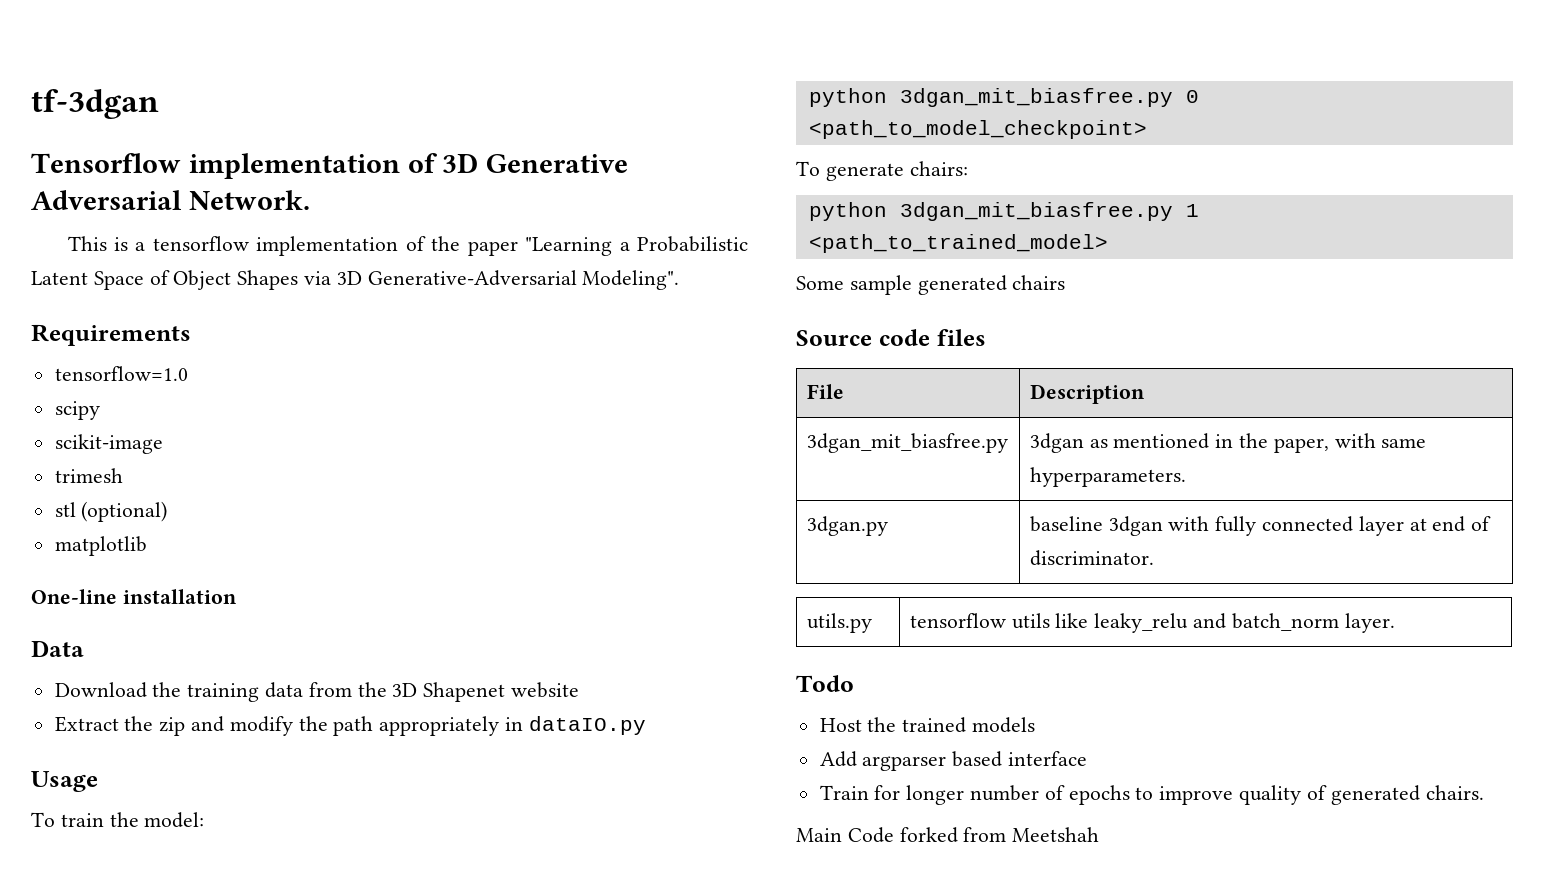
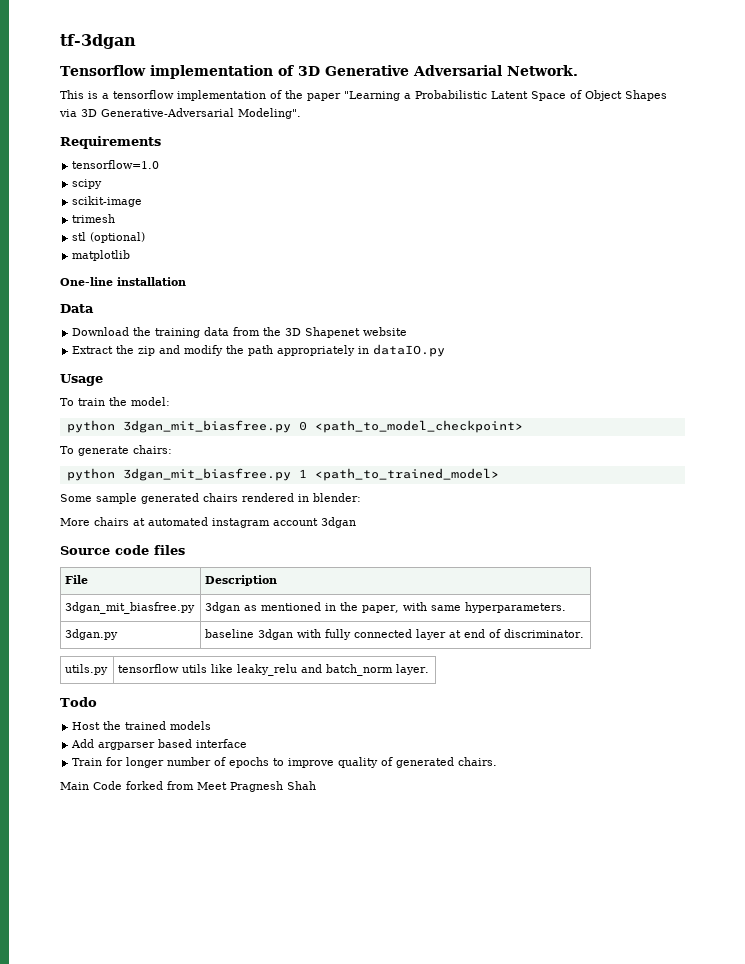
- Some sample generated chairs
+ Some sample generated chairs rendered in blender:
+ More chairs at automated instagram account 3dgan
- Main Code forked from Meetshah
+ Main Code forked from Meet Pragnesh Shah

